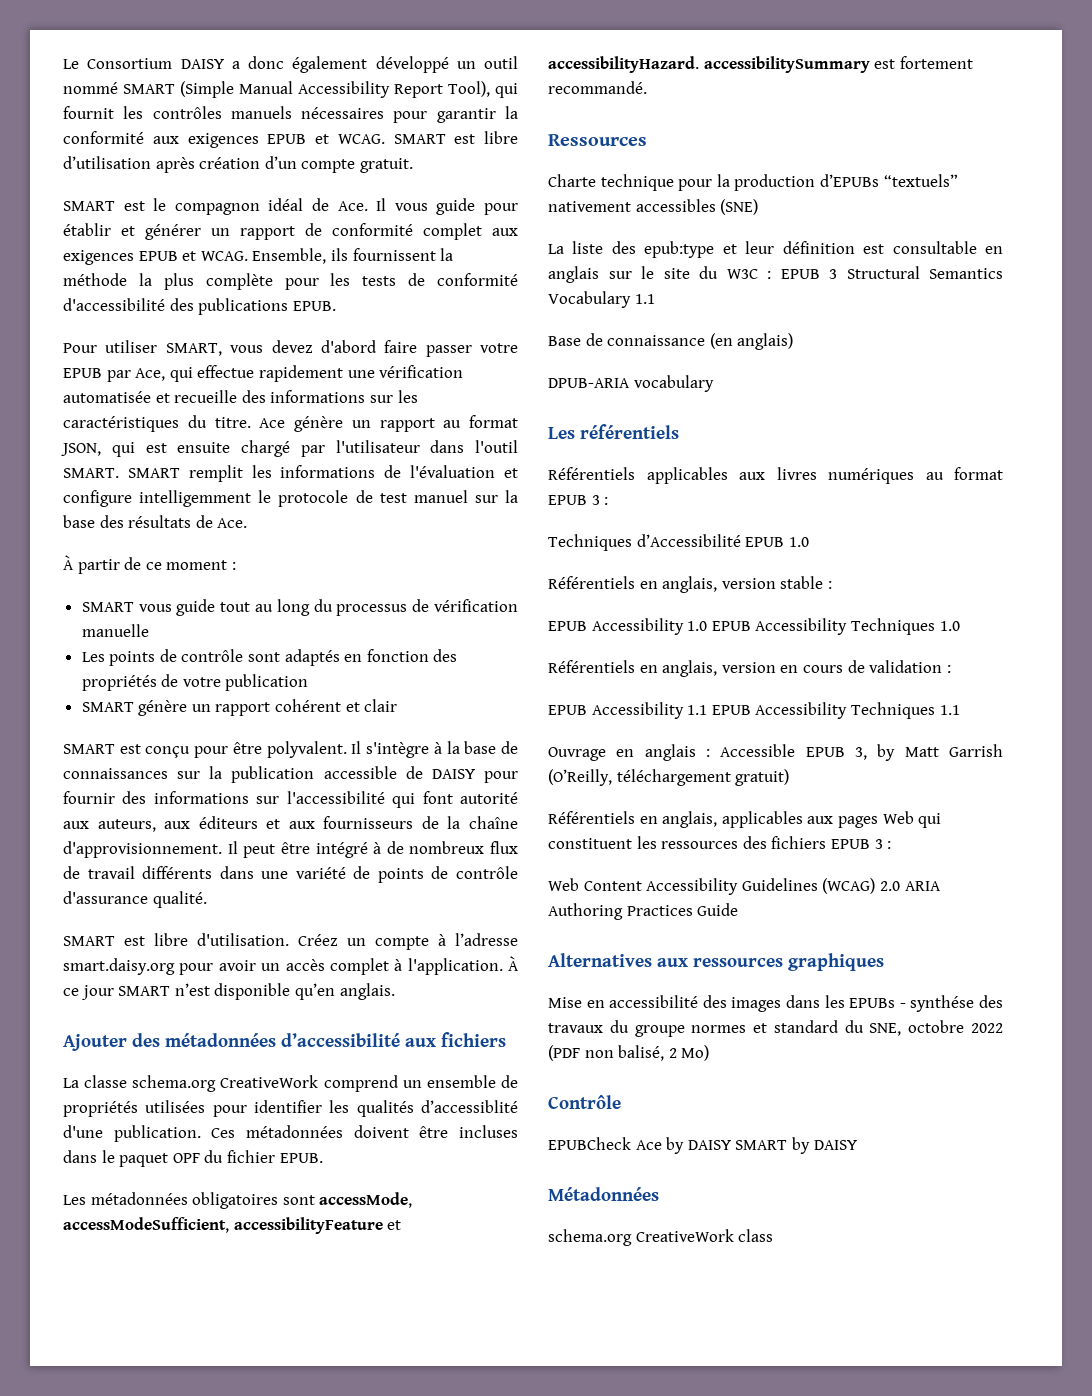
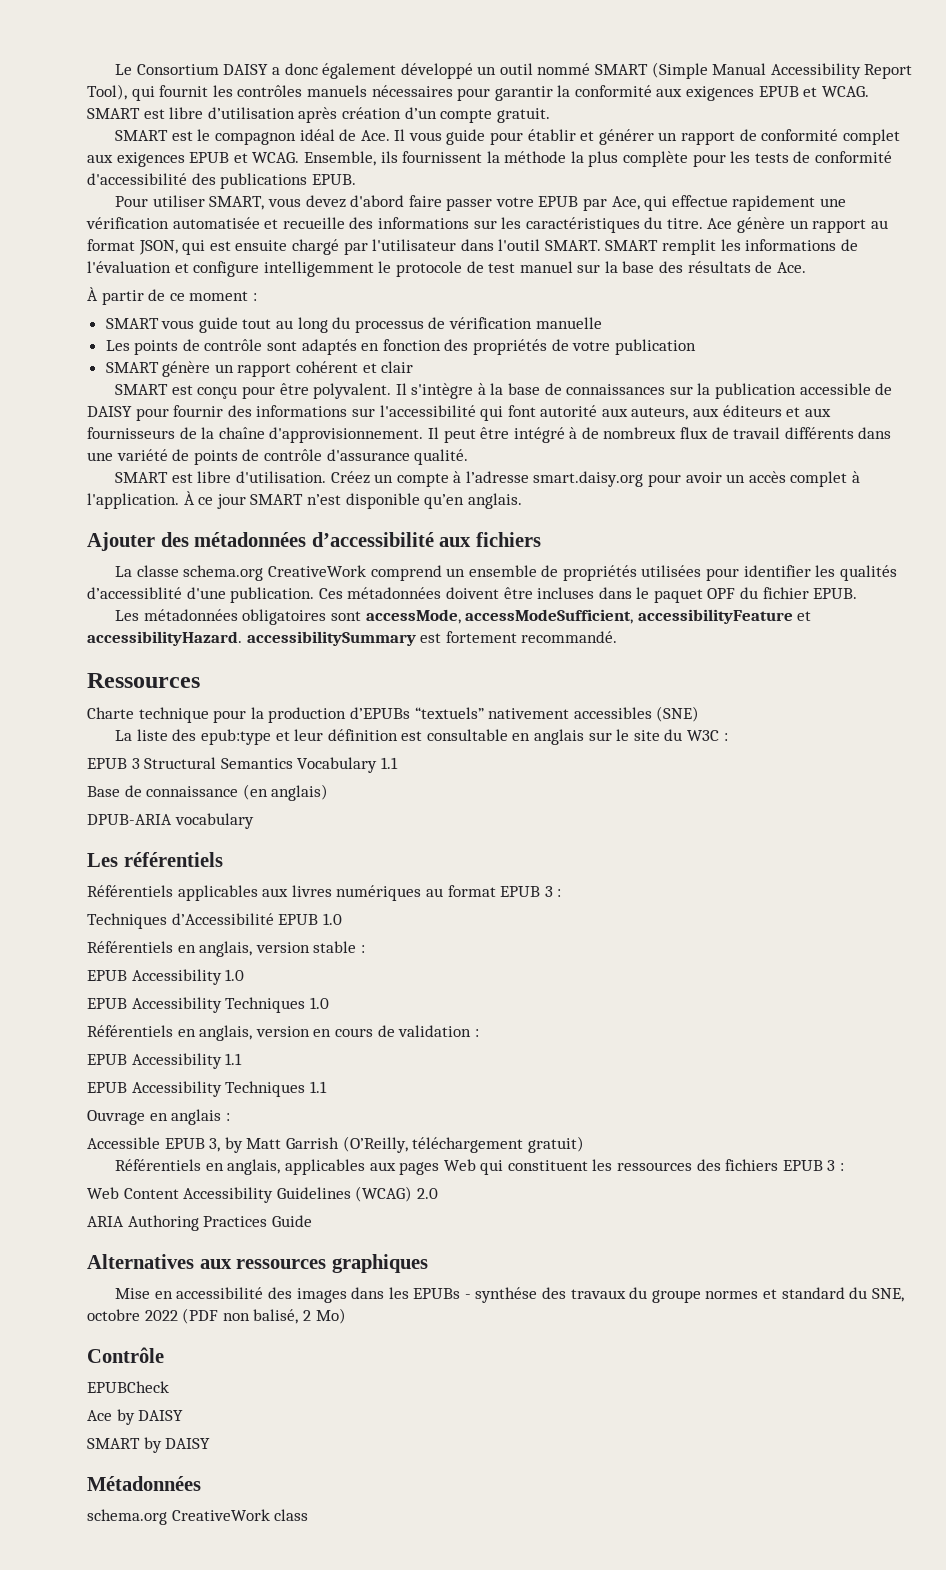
- La liste des epub:type et leur définition est consultable en anglais sur le site du W3C : EPUB 3 Structural Semantics Vocabulary 1.1
+ La liste des epub:type et leur définition est consultable en anglais sur le site du W3C :
+ EPUB 3 Structural Semantics Vocabulary 1.1
- EPUB Accessibility 1.0 EPUB Accessibility Techniques 1.0
+ EPUB Accessibility 1.0
+ EPUB Accessibility Techniques 1.0
- EPUB Accessibility 1.1 EPUB Accessibility Techniques 1.1
+ EPUB Accessibility 1.1
+ EPUB Accessibility Techniques 1.1
- Ouvrage en anglais : Accessible EPUB 3, by Matt Garrish (O’Reilly, téléchargement gratuit)
+ Ouvrage en anglais :
+ Accessible EPUB 3, by Matt Garrish (O’Reilly, téléchargement gratuit)
- Web Content Accessibility Guidelines (WCAG) 2.0 ARIA Authoring Practices Guide
+ Web Content Accessibility Guidelines (WCAG) 2.0
+ ARIA Authoring Practices Guide
- EPUBCheck Ace by DAISY SMART by DAISY
+ EPUBCheck
+ Ace by DAISY
+ SMART by DAISY

